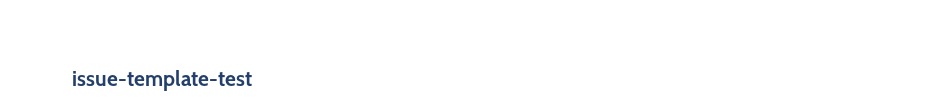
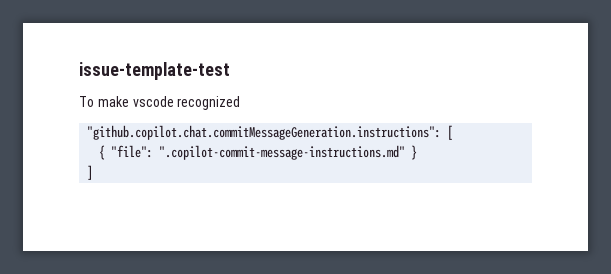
+ To make vscode recognized
+ "github.copilot.chat.commitMessageGeneration.instructions": [
+ { "file": ".copilot-commit-message-instructions.md" }
+ ]

